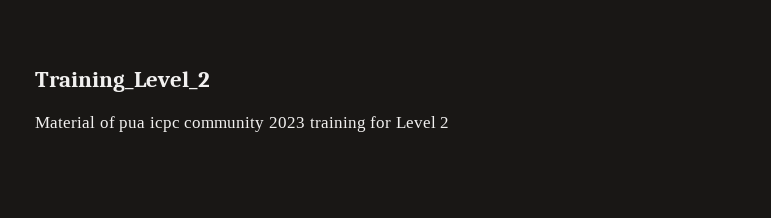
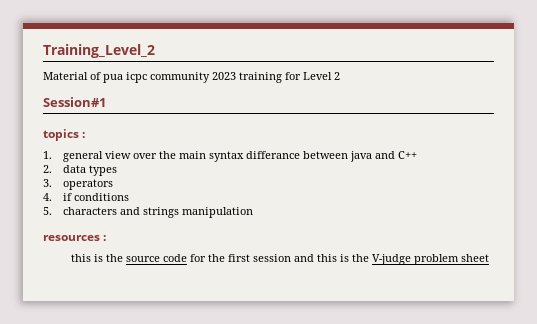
+ Session#1
+ topics :
+ 1. general view over the main syntax differance between java and C++
+ 2. data types
+ 3. operators
+ 4. if conditions
+ 5. characters and strings manipulation
+ resources :
+ this is the source code for the first session and this is the V-judge problem sheet

